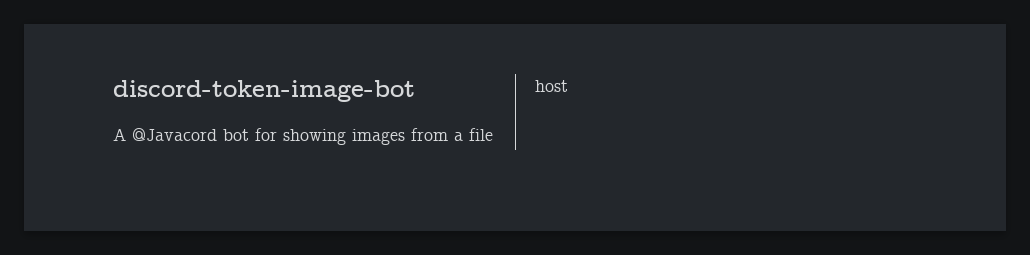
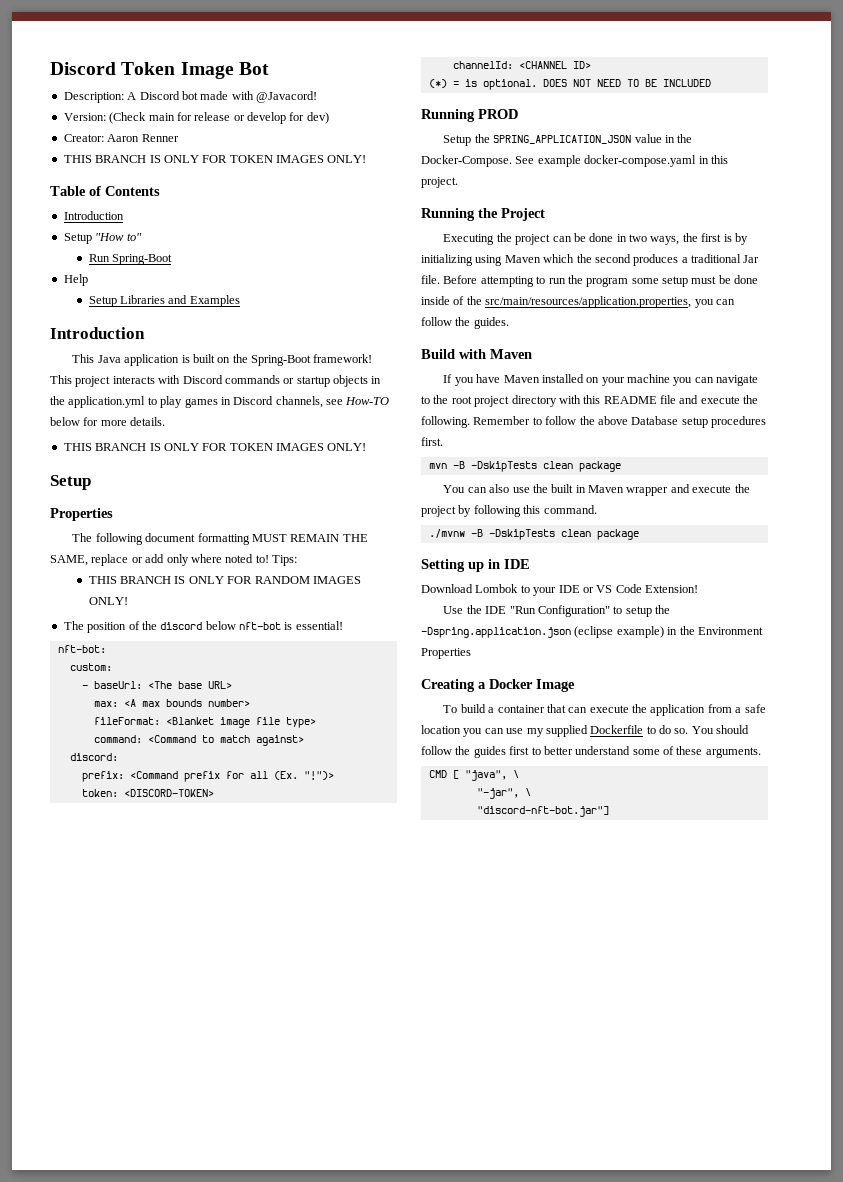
- discord-token-image-bot
- A @Javacord bot for showing images from a file host
+ Discord Token Image Bot
+ Description: A Discord bot made with @Javacord!
+ Version: (Check main for release or develop for dev)
+ Creator: Aaron Renner
+ THIS BRANCH IS ONLY FOR TOKEN IMAGES ONLY!
+ Table of Contents
+ Introduction
+ Setup "How to"
+ Run Spring-Boot
+ Help
+ Setup Libraries and Examples
+ Introduction
+ This Java application is built on the Spring-Boot framework! This project interacts with Discord commands or startup objects in the application.yml to play games in Discord channels, see How-TO below for more details.
+ THIS BRANCH IS ONLY FOR TOKEN IMAGES ONLY!
+ Setup
+ Properties
+ The following document formatting MUST REMAIN THE SAME, replace or add only where noted to! Tips:
+ THIS BRANCH IS ONLY FOR RANDOM IMAGES ONLY!
+ The position of the discord below nft-bot is essential!
+ nft-bot:
+ custom:
+ - baseUrl: <The base URL>
+ max: <A max bounds number>
+ fileFormat: <Blanket image file type>
+ command: <Command to match against>
+ discord:
+ prefix: <Command prefix for all (Ex. "!")>
+ token: <DISCORD-TOKEN>
+ channelId: <CHANNEL ID>
+ (*) = is optional. DOES NOT NEED TO BE INCLUDED
+ Running PROD
+ Setup the SPRING_APPLICATION_JSON value in the Docker-Compose. See example docker-compose.yaml in this project.
+ Running the Project
+ Executing the project can be done in two ways, the first is by initializing using Maven which the second produces a traditional Jar file. Before attempting to run the program some setup must be done inside of the src/main/resources/application.properties, you can follow the guides.
+ Build with Maven
+ If you have Maven installed on your machine you can navigate to the root project directory with this README file and execute the following. Remember to follow the above Database setup procedures first.
+ mvn -B -DskipTests clean package
+ You can also use the built in Maven wrapper and execute the project by following this command.
+ ./mvnw -B -DskipTests clean package
+ Setting up in IDE
+ Download Lombok to your IDE or VS Code Extension!
+ Use the IDE "Run Configuration" to setup the -Dspring.application.json (eclipse example) in the Environment Properties
+ Creating a Docker Image
+ To build a container that can execute the application from a safe location you can use my supplied Dockerfile to do so. You should follow the guides first to better understand some of these arguments.
+ CMD [ "java", \
+ "-jar", \
+ "discord-nft-bot.jar"]

